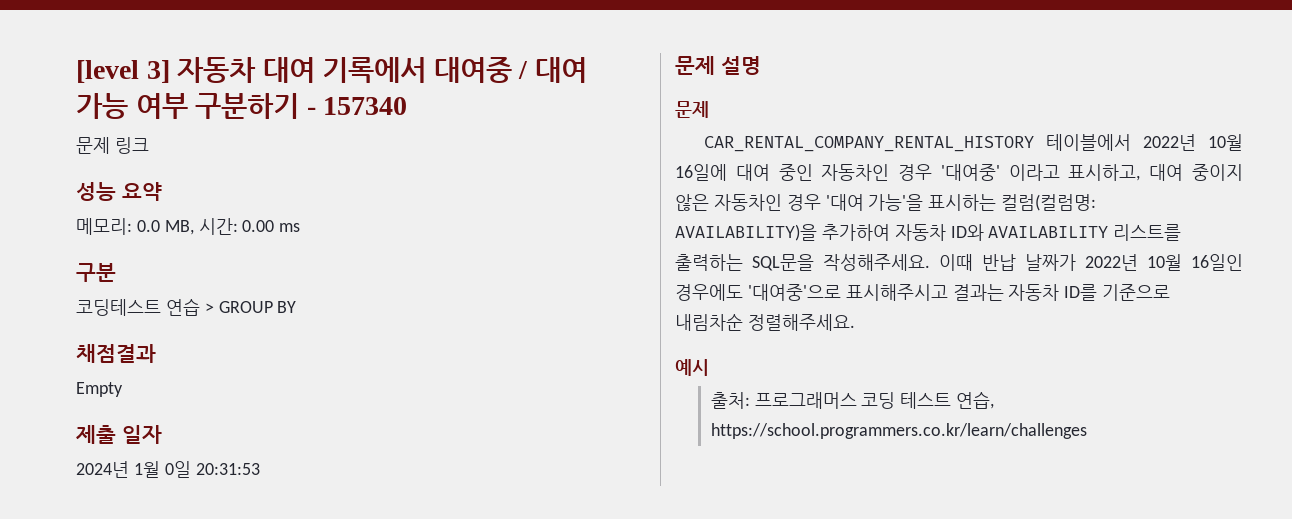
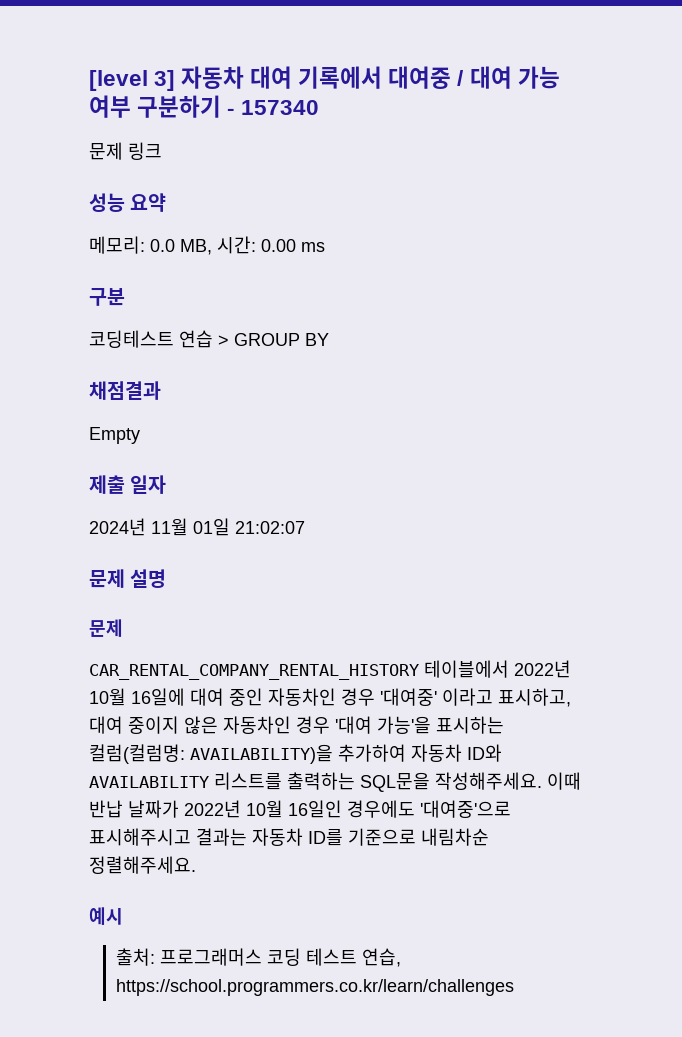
- 2024년 1월 0일 20:31:53
+ 2024년 11월 01일 21:02:07

